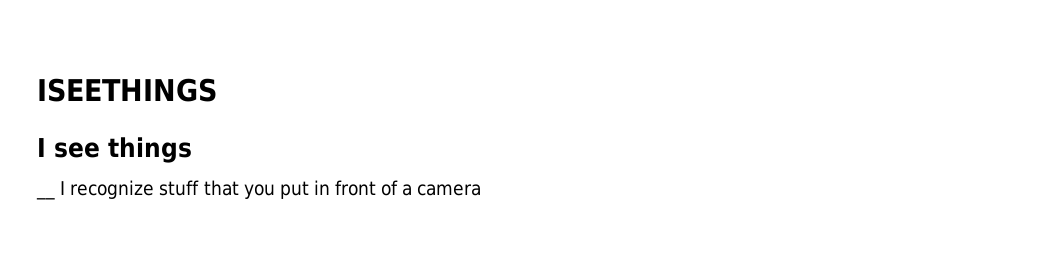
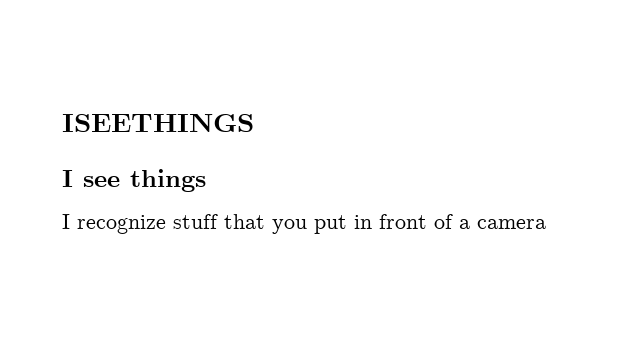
- __ I recognize stuff that you put in front of a camera
+ I recognize stuff that you put in front of a camera

